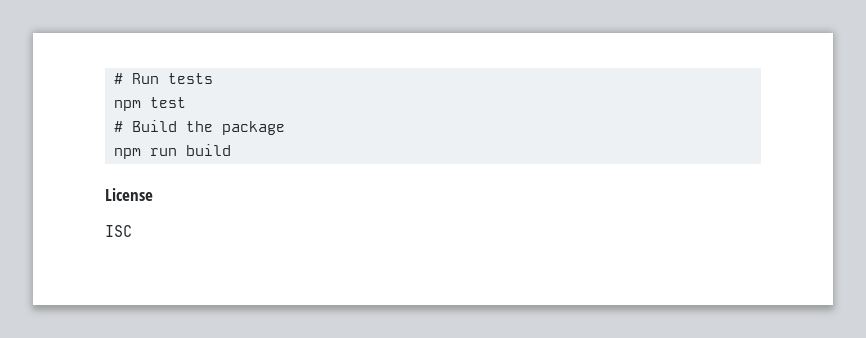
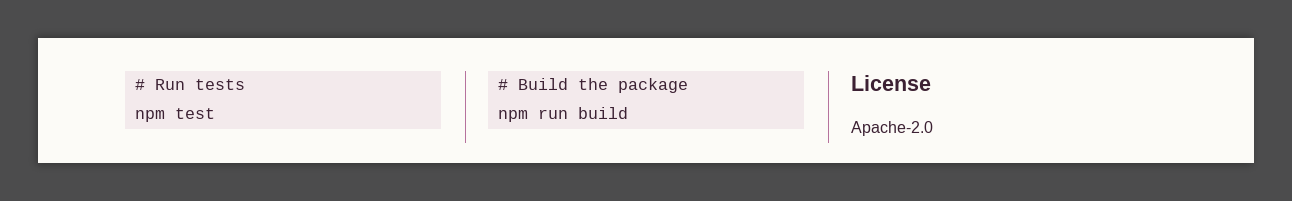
- ISC
+ Apache-2.0

